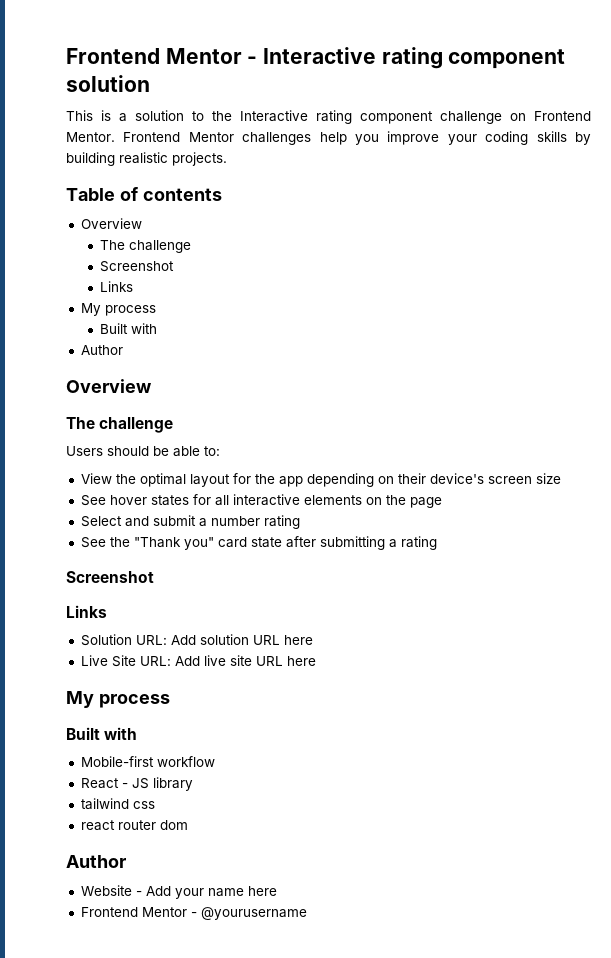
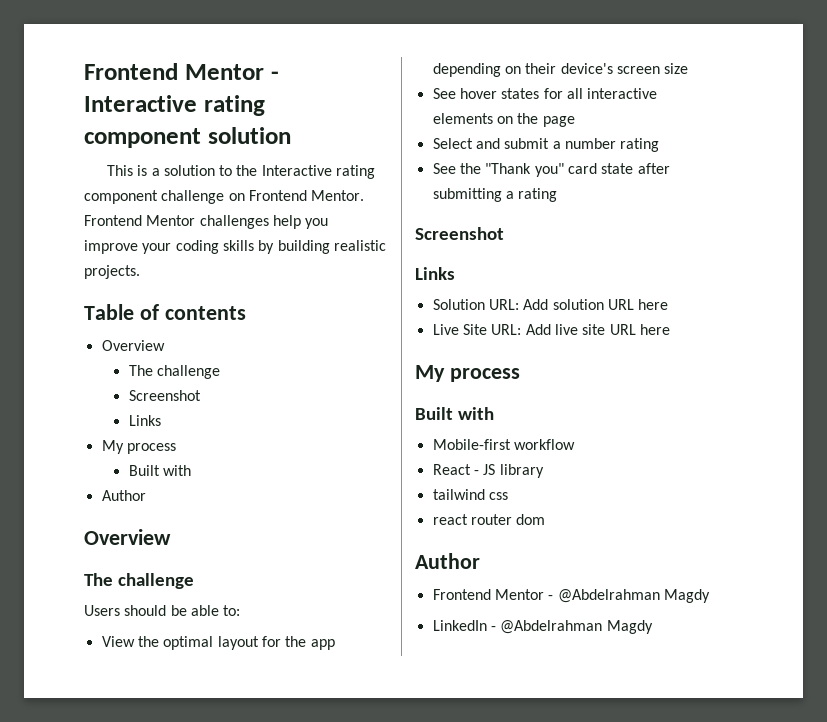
- Website - Add your name here
- Frontend Mentor - @yourusername
+ Frontend Mentor - @Abdelrahman Magdy
+ LinkedIn - @Abdelrahman Magdy

